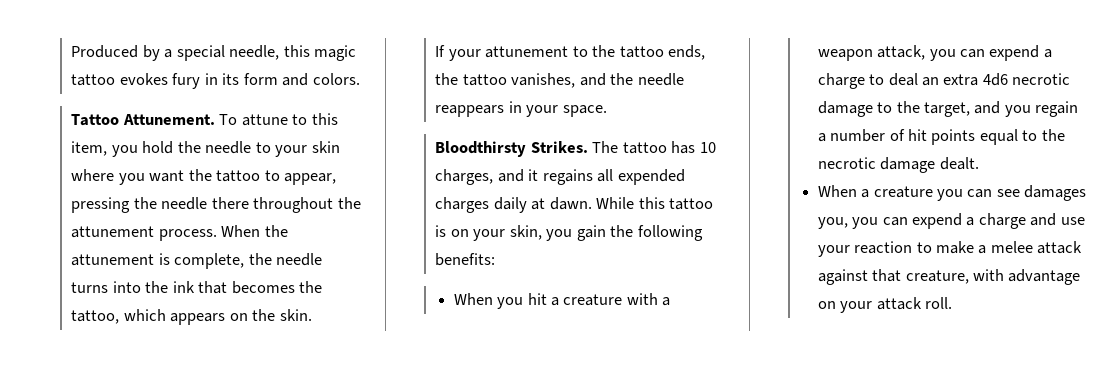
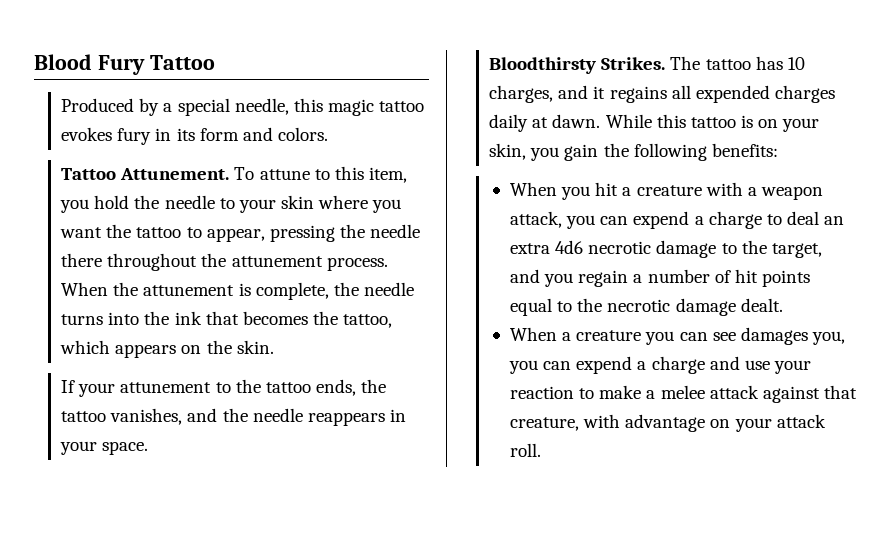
+ Blood Fury Tattoo

